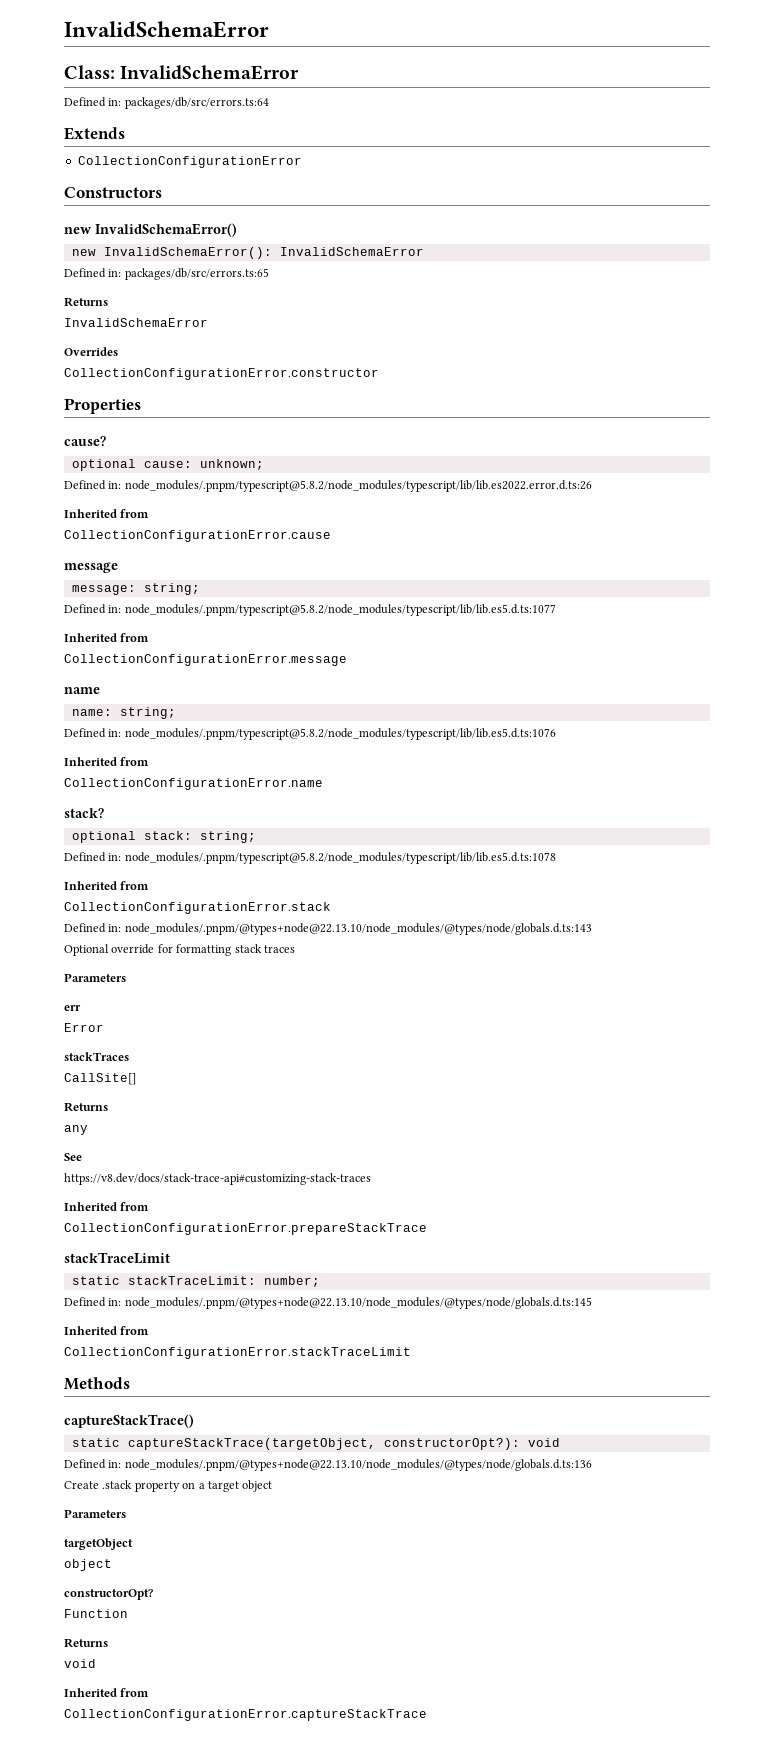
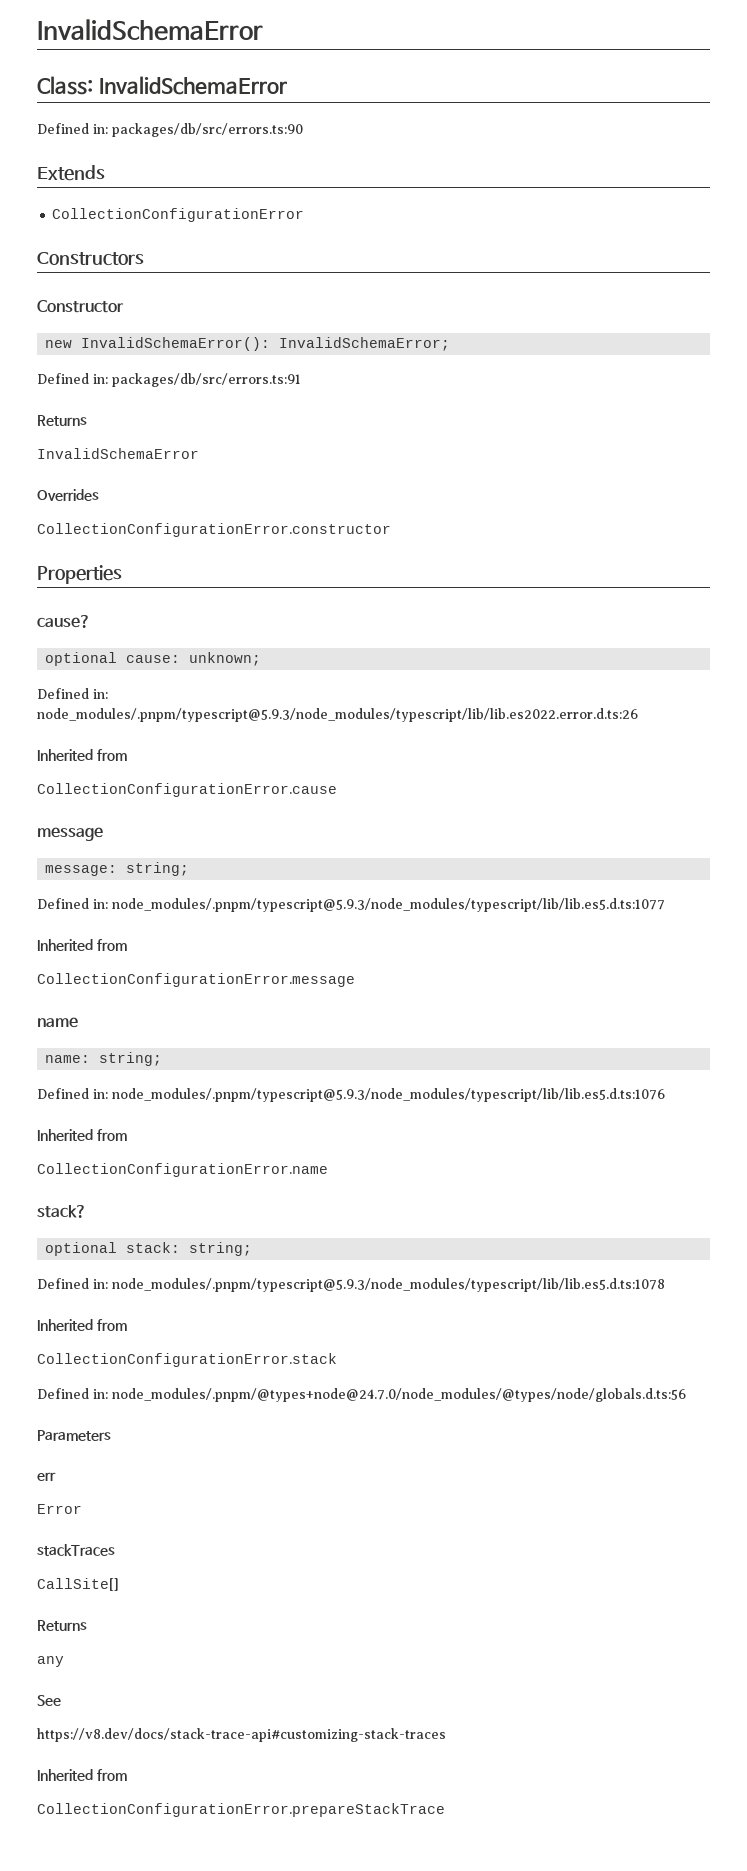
- Defined in: packages/db/src/errors.ts:64
+ Defined in: packages/db/src/errors.ts:90
- new InvalidSchemaError()
+ Constructor
- new InvalidSchemaError(): InvalidSchemaError
- Defined in: packages/db/src/errors.ts:65
+ new InvalidSchemaError(): InvalidSchemaError;
+ Defined in: packages/db/src/errors.ts:91
- Defined in: node_modules/.pnpm/typescript@5.8.2/node_modules/typescript/lib/lib.es2022.error.d.ts:26
+ Defined in: node_modules/.pnpm/typescript@5.9.3/node_modules/typescript/lib/lib.es2022.error.d.ts:26
- Defined in: node_modules/.pnpm/typescript@5.8.2/node_modules/typescript/lib/lib.es5.d.ts:1077
+ Defined in: node_modules/.pnpm/typescript@5.9.3/node_modules/typescript/lib/lib.es5.d.ts:1077
- Defined in: node_modules/.pnpm/typescript@5.8.2/node_modules/typescript/lib/lib.es5.d.ts:1076
+ Defined in: node_modules/.pnpm/typescript@5.9.3/node_modules/typescript/lib/lib.es5.d.ts:1076
- Defined in: node_modules/.pnpm/typescript@5.8.2/node_modules/typescript/lib/lib.es5.d.ts:1078
+ Defined in: node_modules/.pnpm/typescript@5.9.3/node_modules/typescript/lib/lib.es5.d.ts:1078
- Defined in: node_modules/.pnpm/@types+node@22.13.10/node_modules/@types/node/globals.d.ts:143
- Optional override for formatting stack traces
+ Defined in: node_modules/.pnpm/@types+node@24.7.0/node_modules/@types/node/globals.d.ts:56
- stackTraceLimit
- static stackTraceLimit: number;
- Defined in: node_modules/.pnpm/@types+node@22.13.10/node_modules/@types/node/globals.d.ts:145
- Inherited from
- CollectionConfigurationError.stackTraceLimit
- Methods
- captureStackTrace()
- static captureStackTrace(targetObject, constructorOpt?): void
- Defined in: node_modules/.pnpm/@types+node@22.13.10/node_modules/@types/node/globals.d.ts:136
- Create .stack property on a target object
- Parameters
- targetObject
- object
- constructorOpt?
- Function
- Returns
- void
- Inherited from
- CollectionConfigurationError.captureStackTrace

